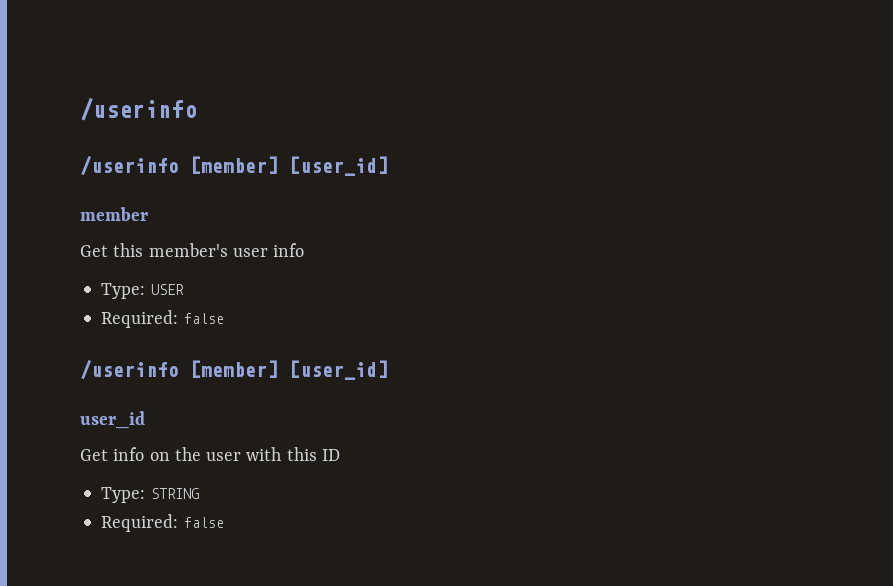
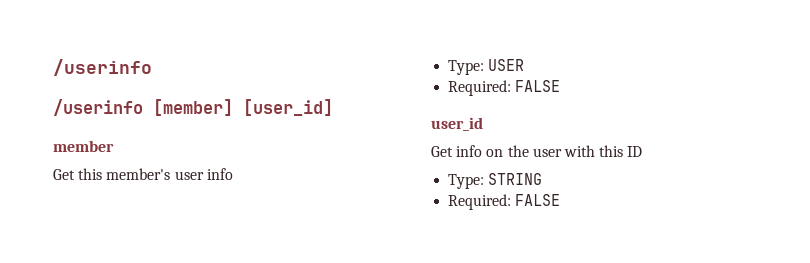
  Type: USER
- Required: false
- /userinfo [member] [user_id]
+ Required: FALSE
  Type: STRING
- Required: false
+ Required: FALSE

